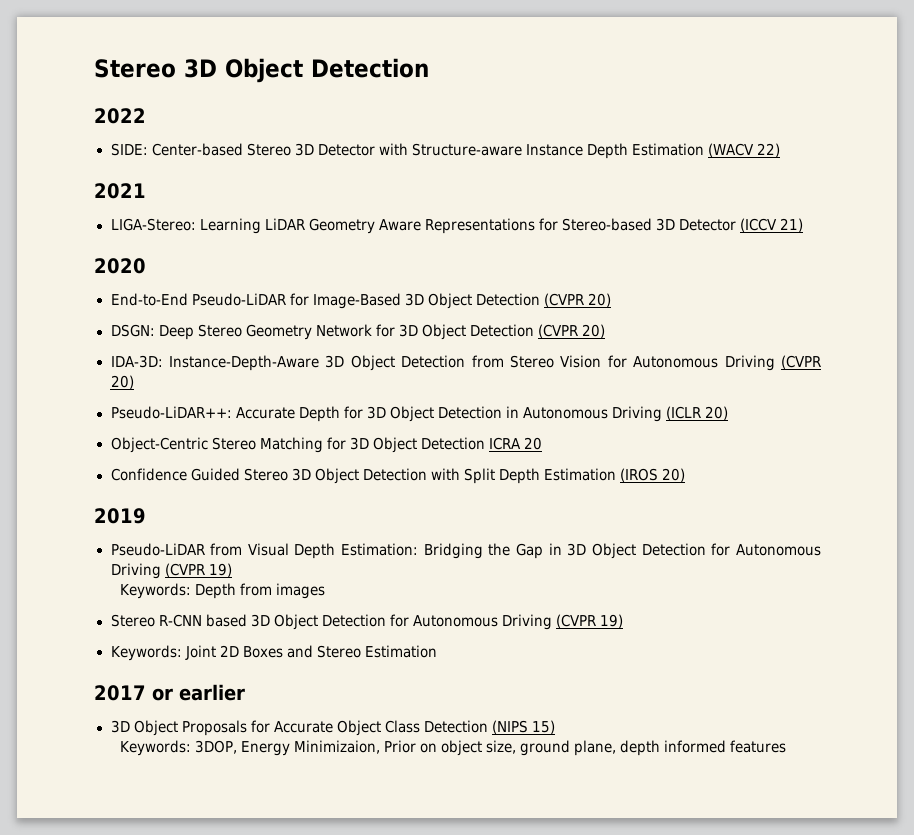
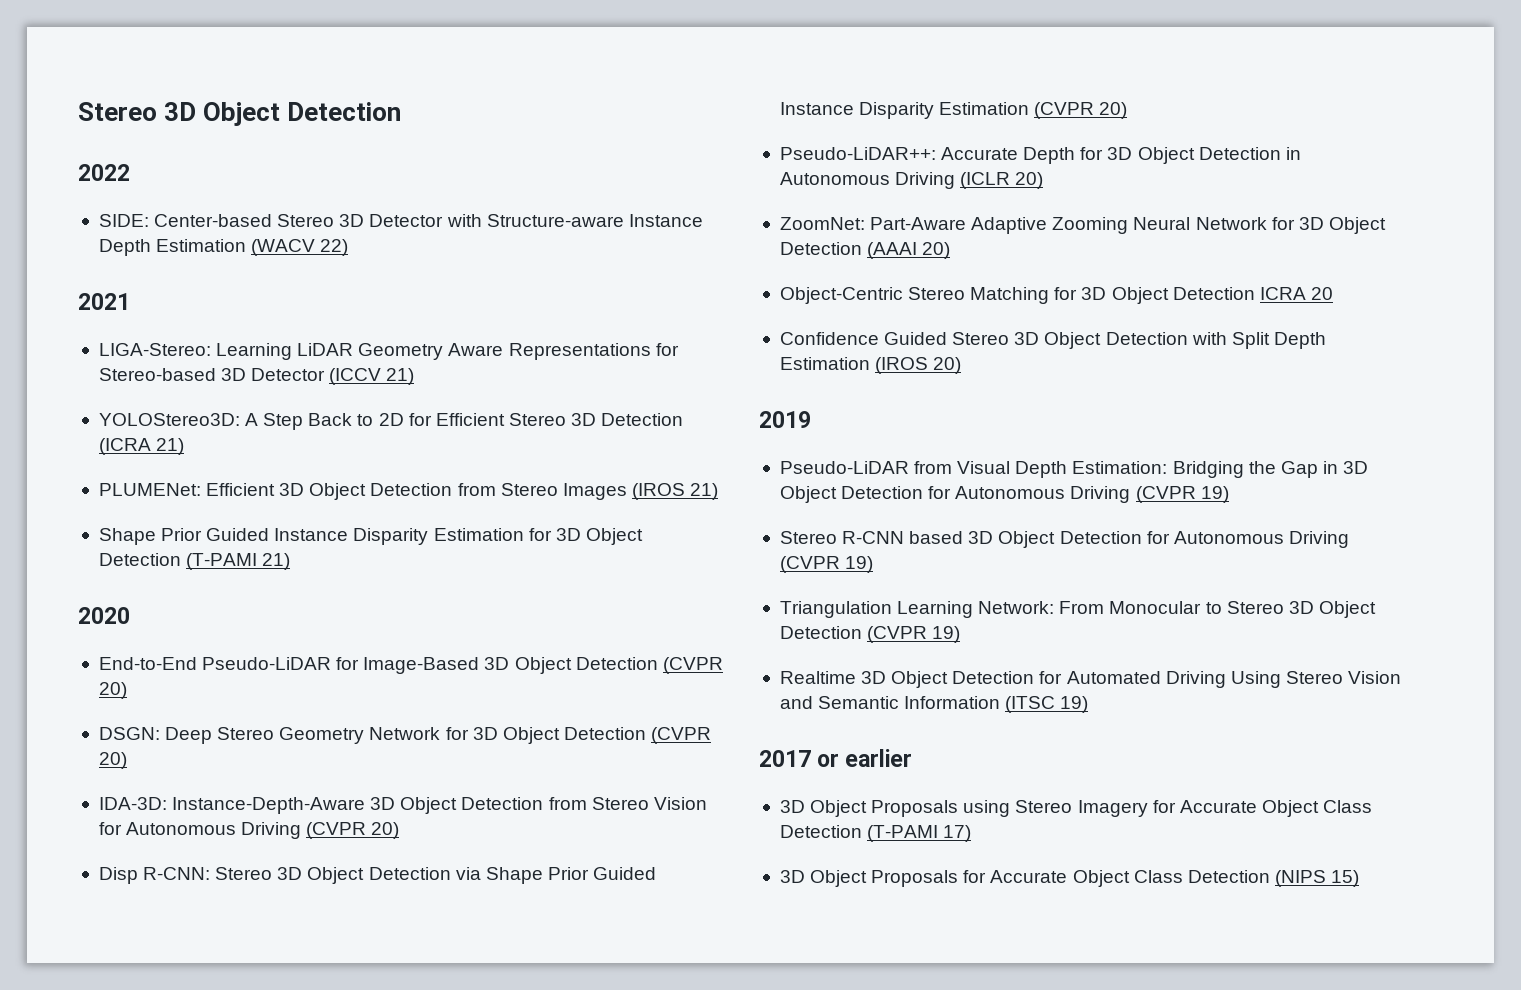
+ YOLOStereo3D: A Step Back to 2D for Efficient Stereo 3D Detection (ICRA 21)
+ PLUMENet: Efficient 3D Object Detection from Stereo Images (IROS 21)
+ Shape Prior Guided Instance Disparity Estimation for 3D Object Detection (T-PAMI 21)
+ Disp R-CNN: Stereo 3D Object Detection via Shape Prior Guided Instance Disparity Estimation (CVPR 20)
+ ZoomNet: Part-Aware Adaptive Zooming Neural Network for 3D Object Detection (AAAI 20)
- Keywords: Depth from images
- Keywords: Joint 2D Boxes and Stereo Estimation
+ Triangulation Learning Network: From Monocular to Stereo 3D Object Detection (CVPR 19)
+ Realtime 3D Object Detection for Automated Driving Using Stereo Vision and Semantic Information (ITSC 19)
  2017 or earlier
+ 3D Object Proposals using Stereo Imagery for Accurate Object Class Detection (T-PAMI 17)
- Keywords: 3DOP, Energy Minimizaion, Prior on object size, ground plane, depth informed features

